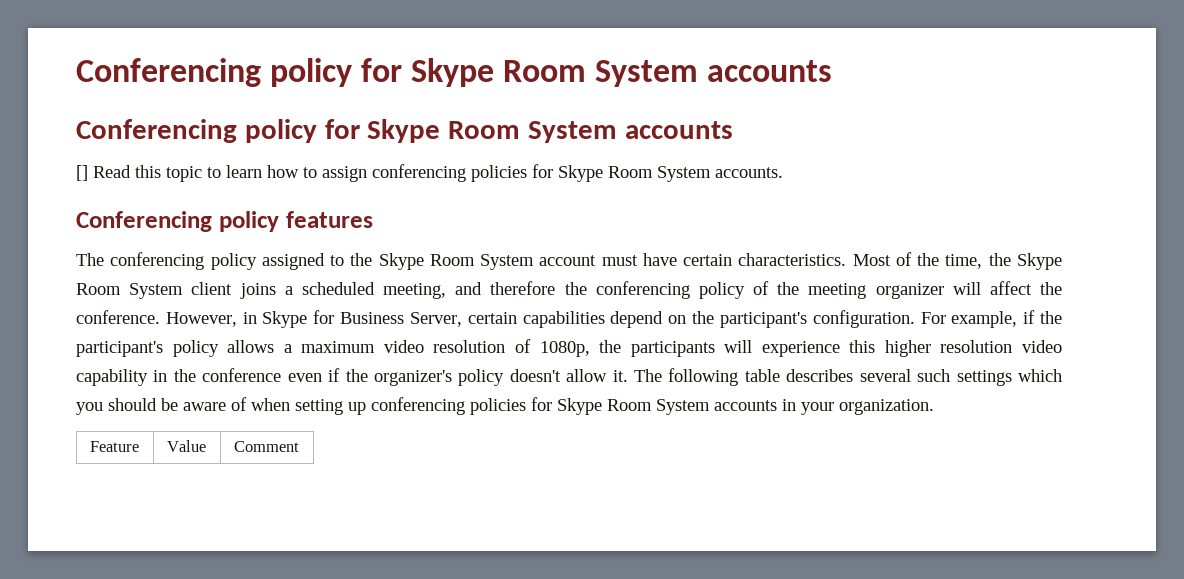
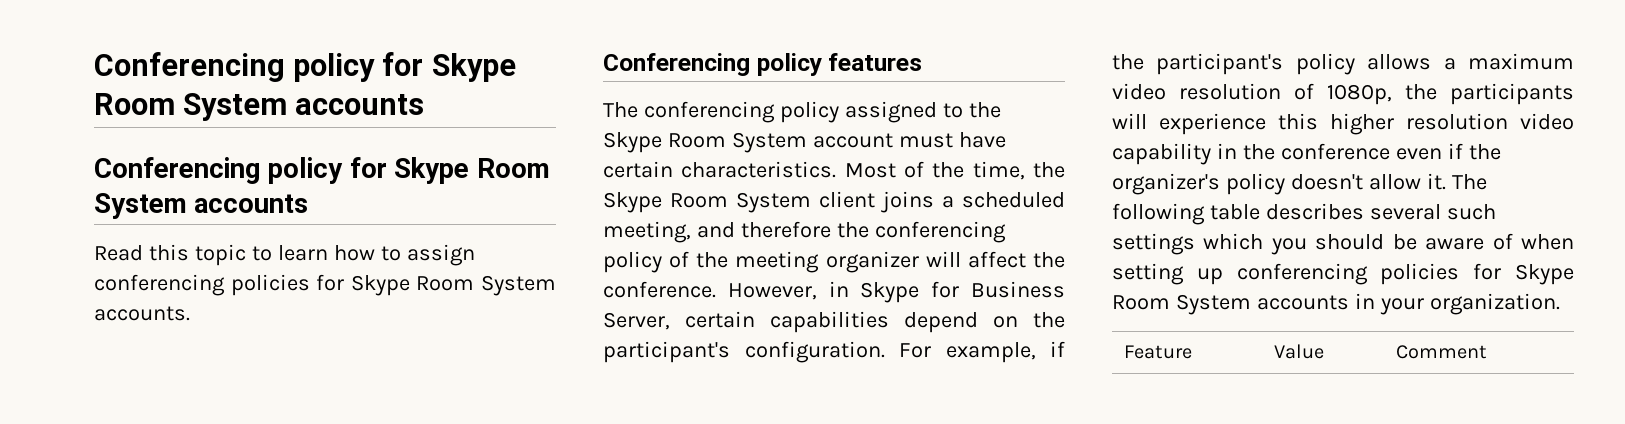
- [] Read this topic to learn how to assign conferencing policies for Skype Room System accounts.
+ Read this topic to learn how to assign conferencing policies for Skype Room System accounts.

